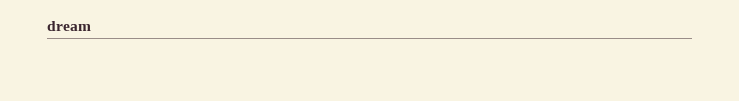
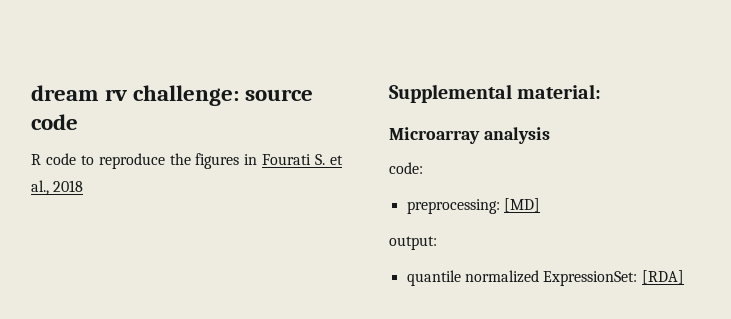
- dream
+ dream rv challenge: source code
+ R code to reproduce the figures in Fourati S. et al., 2018
+ Supplemental material:
+ Microarray analysis
+ code:
+ preprocessing: [MD]
+ output:
+ quantile normalized ExpressionSet: [RDA]

